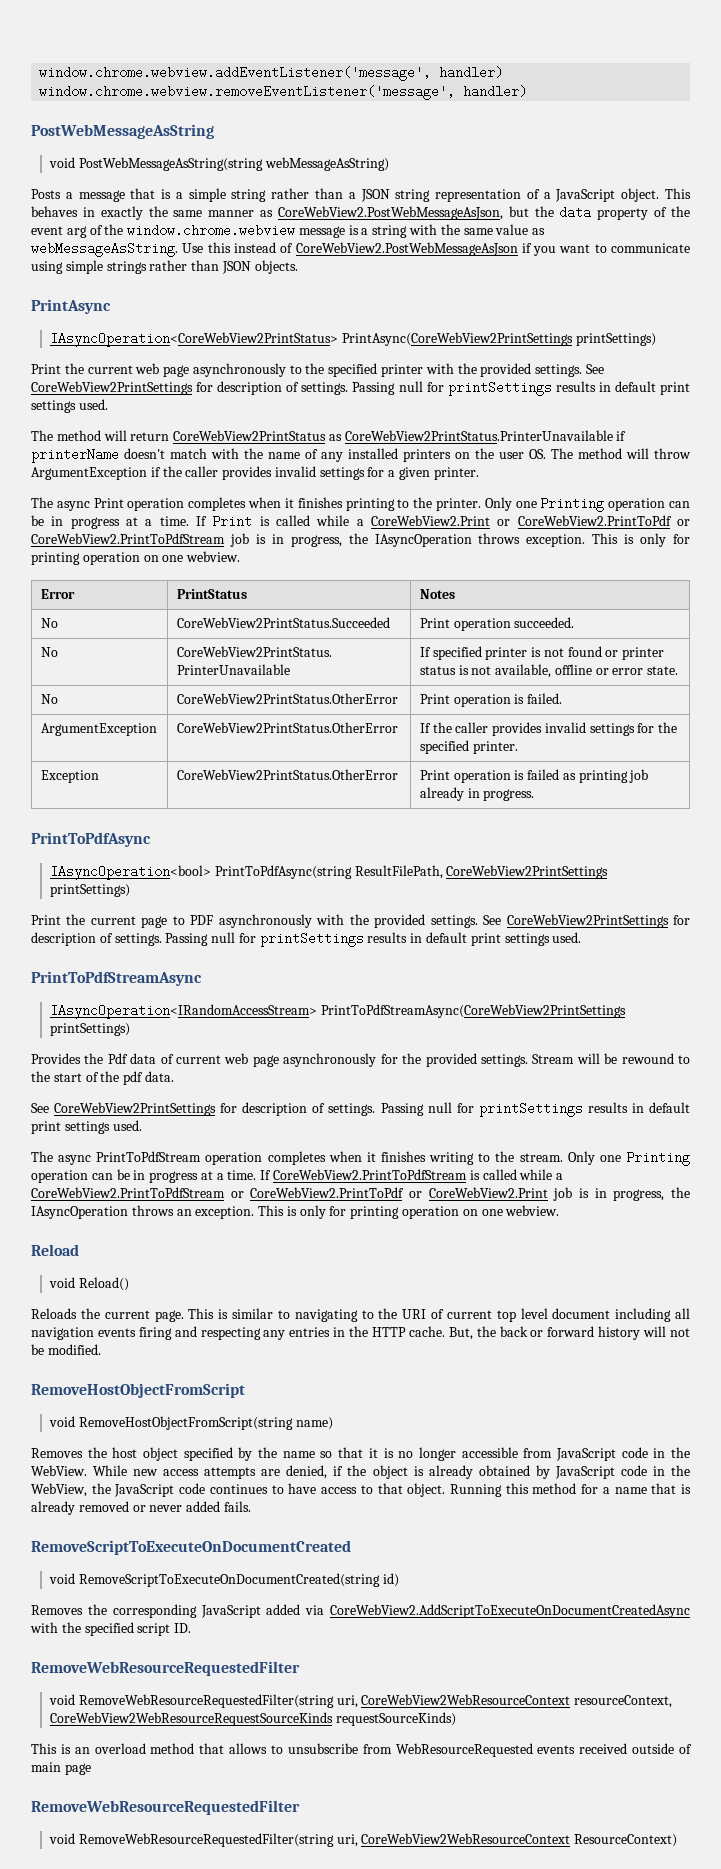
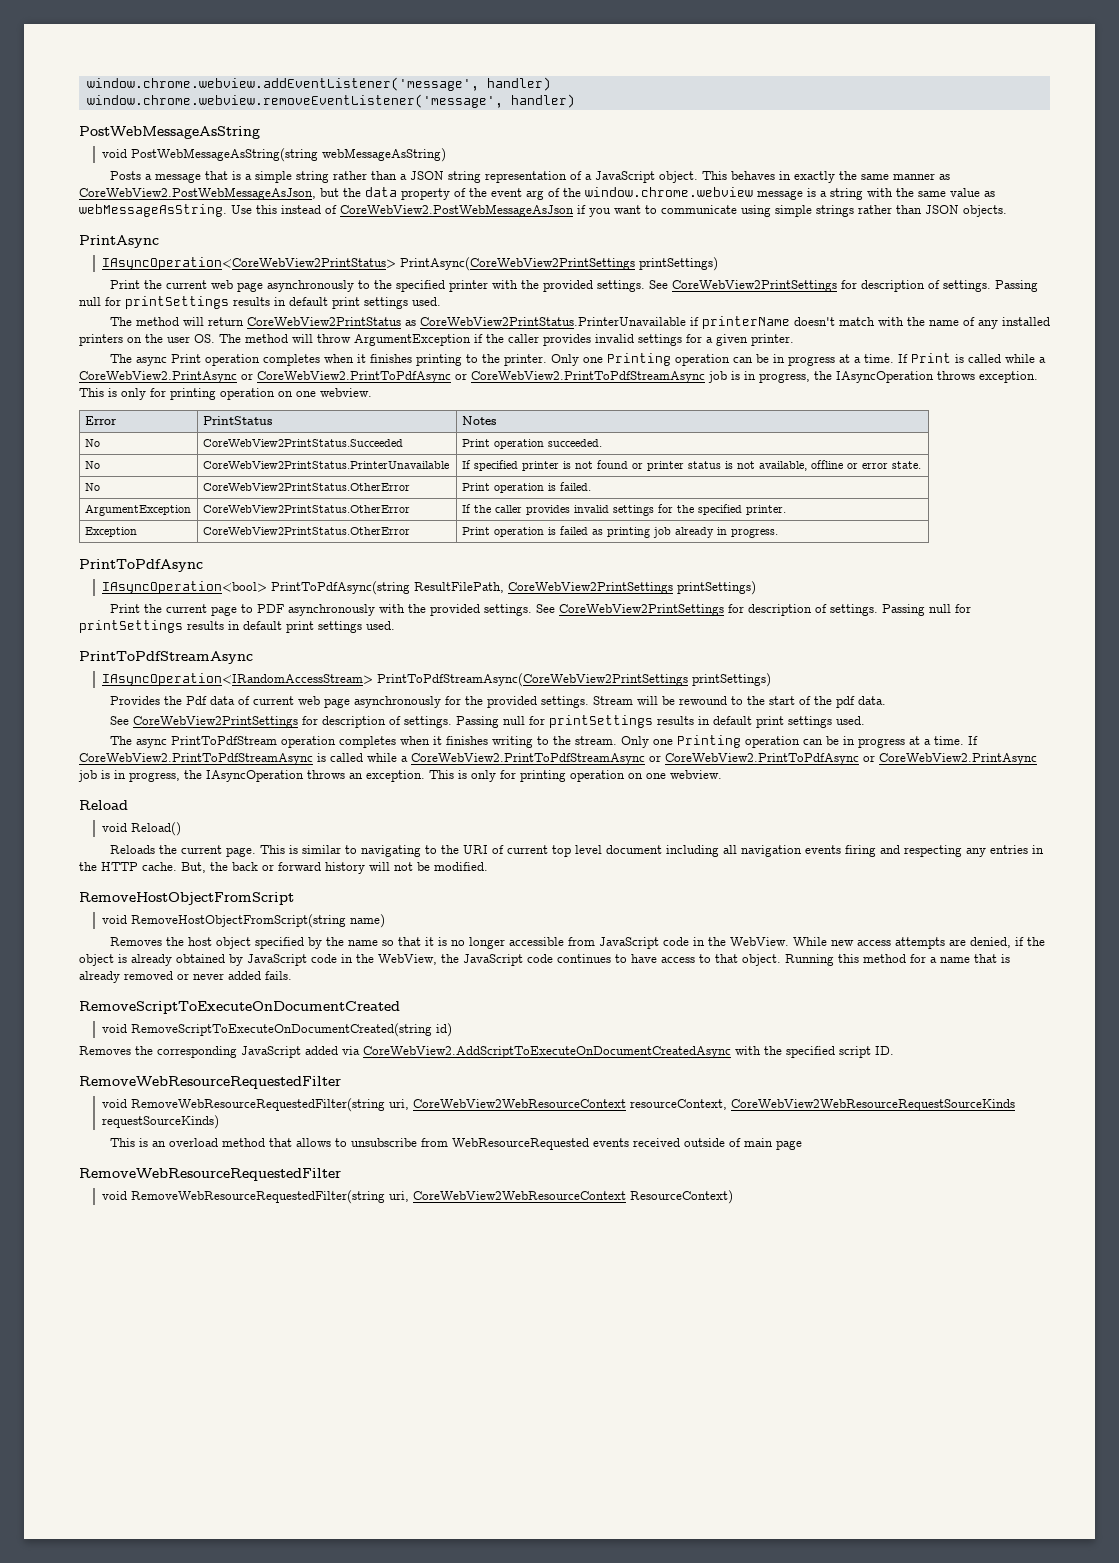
- If Print is called while a CoreWebView2.Print or CoreWebView2.PrintToPdf or CoreWebView2.PrintToPdfStream job is in progress, the IAsyncOperation throws exception.
+ If Print is called while a CoreWebView2.PrintAsync or CoreWebView2.PrintToPdfAsync or CoreWebView2.PrintToPdfStreamAsync job is in progress, the IAsyncOperation throws exception.
- If CoreWebView2.PrintToPdfStream is called while a CoreWebView2.PrintToPdfStream or CoreWebView2.PrintToPdf or CoreWebView2.Print job is in progress, the IAsyncOperation throws an exception.
+ If CoreWebView2.PrintToPdfStreamAsync is called while a CoreWebView2.PrintToPdfStreamAsync or CoreWebView2.PrintToPdfAsync or CoreWebView2.PrintAsync job is in progress, the IAsyncOperation throws an exception.

